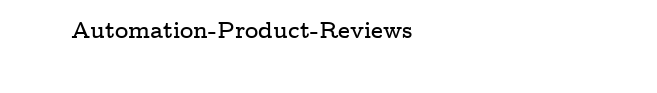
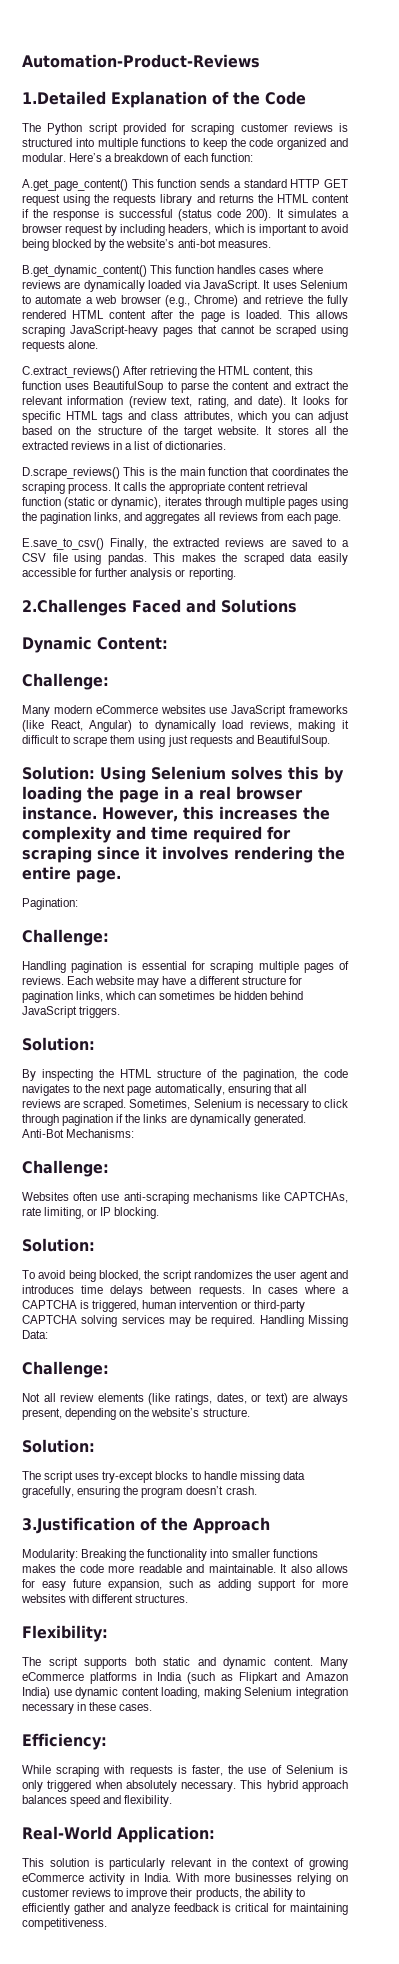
+ 1.Detailed Explanation of the Code
+ The Python script provided for scraping customer reviews is structured into multiple functions to keep the code organized and modular. Here’s a breakdown of each function:
+ A.get_page_content() This function sends a standard HTTP GET request using the requests library and returns the HTML content if the response is successful (status code 200). It simulates a browser request by including headers, which is important to avoid being blocked by the website’s anti-bot measures.
+ B.get_dynamic_content() This function handles cases where reviews are dynamically loaded via JavaScript. It uses Selenium to automate a web browser (e.g., Chrome) and retrieve the fully rendered HTML content after the page is loaded. This allows scraping JavaScript-heavy pages that cannot be scraped using requests alone.
+ C.extract_reviews() After retrieving the HTML content, this function uses BeautifulSoup to parse the content and extract the relevant information (review text, rating, and date). It looks for specific HTML tags and class attributes, which you can adjust based on the structure of the target website. It stores all the extracted reviews in a list of dictionaries.
+ D.scrape_reviews() This is the main function that coordinates the scraping process. It calls the appropriate content retrieval function (static or dynamic), iterates through multiple pages using the pagination links, and aggregates all reviews from each page.
+ E.save_to_csv() Finally, the extracted reviews are saved to a CSV file using pandas. This makes the scraped data easily accessible for further analysis or reporting.
+ 2.Challenges Faced and Solutions
+ Dynamic Content:
+ Challenge:
+ Many modern eCommerce websites use JavaScript frameworks (like React, Angular) to dynamically load reviews, making it difficult to scrape them using just requests and BeautifulSoup.
+ Solution: Using Selenium solves this by loading the page in a real browser instance. However, this increases the complexity and time required for scraping since it involves rendering the entire page.
+ Pagination:
+ Challenge:
+ Handling pagination is essential for scraping multiple pages of reviews. Each website may have a different structure for pagination links, which can sometimes be hidden behind JavaScript triggers.
+ Solution:
+ By inspecting the HTML structure of the pagination, the code navigates to the next page automatically, ensuring that all reviews are scraped. Sometimes, Selenium is necessary to click through pagination if the links are dynamically generated. Anti-Bot Mechanisms:
+ Challenge:
+ Websites often use anti-scraping mechanisms like CAPTCHAs, rate limiting, or IP blocking.
+ Solution:
+ To avoid being blocked, the script randomizes the user agent and introduces time delays between requests. In cases where a CAPTCHA is triggered, human intervention or third-party CAPTCHA solving services may be required. Handling Missing Data:
+ Challenge:
+ Not all review elements (like ratings, dates, or text) are always present, depending on the website’s structure.
+ Solution:
+ The script uses try-except blocks to handle missing data gracefully, ensuring the program doesn’t crash.
+ 3.Justification of the Approach
+ Modularity: Breaking the functionality into smaller functions makes the code more readable and maintainable. It also allows for easy future expansion, such as adding support for more websites with different structures.
+ Flexibility:
+ The script supports both static and dynamic content. Many eCommerce platforms in India (such as Flipkart and Amazon India) use dynamic content loading, making Selenium integration necessary in these cases.
+ Efficiency:
+ While scraping with requests is faster, the use of Selenium is only triggered when absolutely necessary. This hybrid approach balances speed and flexibility.
+ Real-World Application:
+ This solution is particularly relevant in the context of growing eCommerce activity in India. With more businesses relying on customer reviews to improve their products, the ability to efficiently gather and analyze feedback is critical for maintaining competitiveness.

